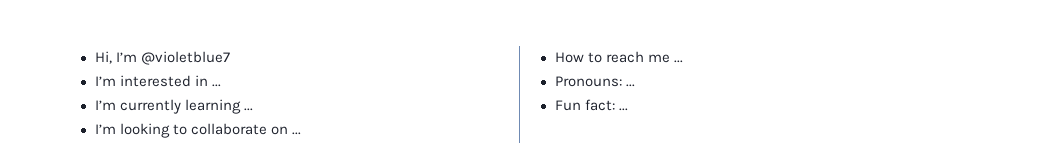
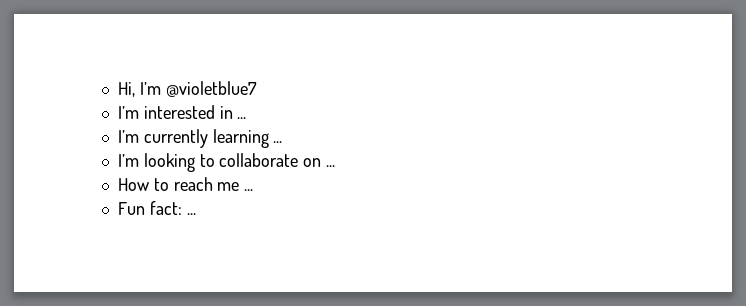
- Pronouns: ...

